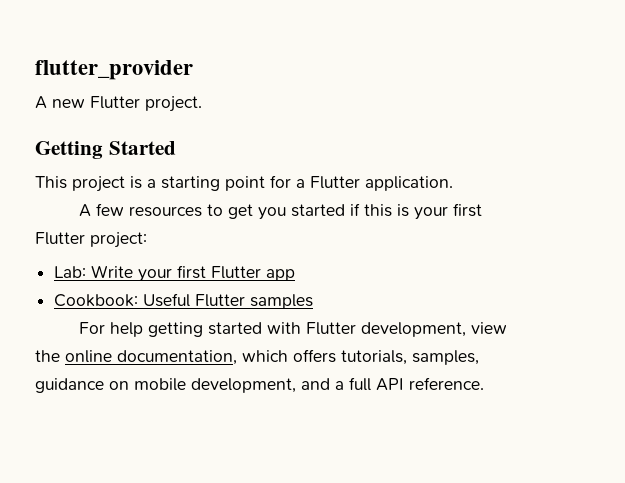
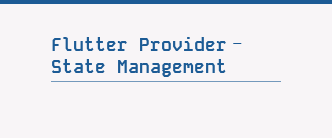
- flutter_provider
- A new Flutter project.
- Getting Started
- This project is a starting point for a Flutter application.
- A few resources to get you started if this is your first Flutter project:
- Lab: Write your first Flutter app
- Cookbook: Useful Flutter samples
- For help getting started with Flutter development, view the online documentation, which offers tutorials, samples, guidance on mobile development, and a full API reference.
+ Flutter Provider - State Management

